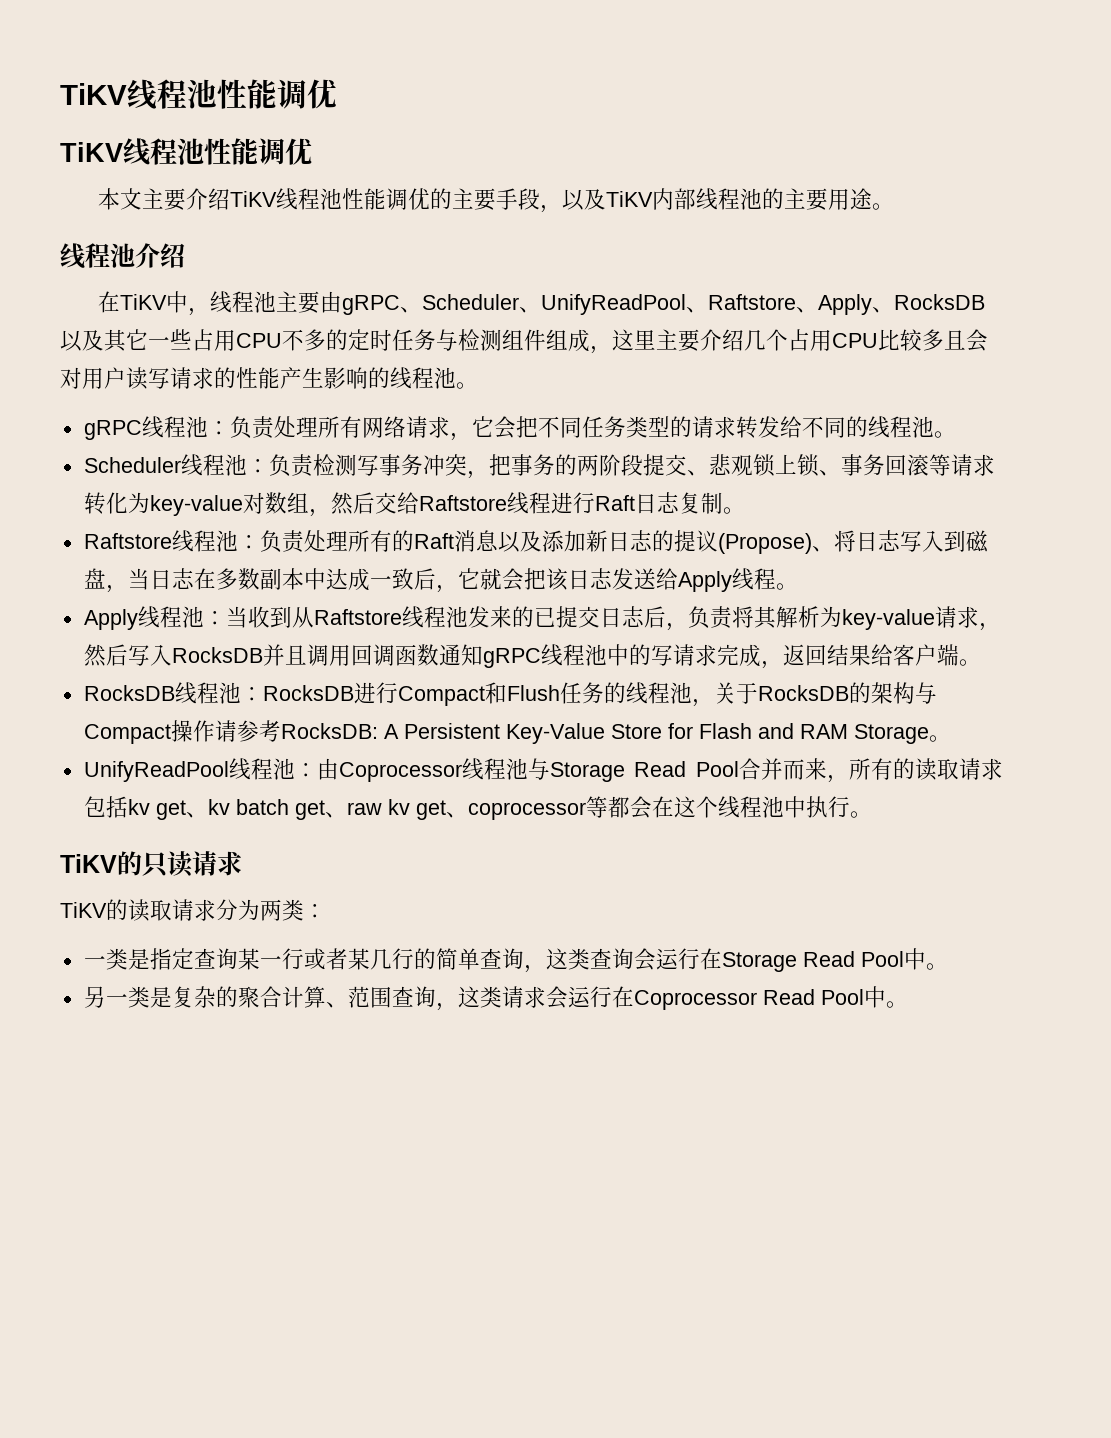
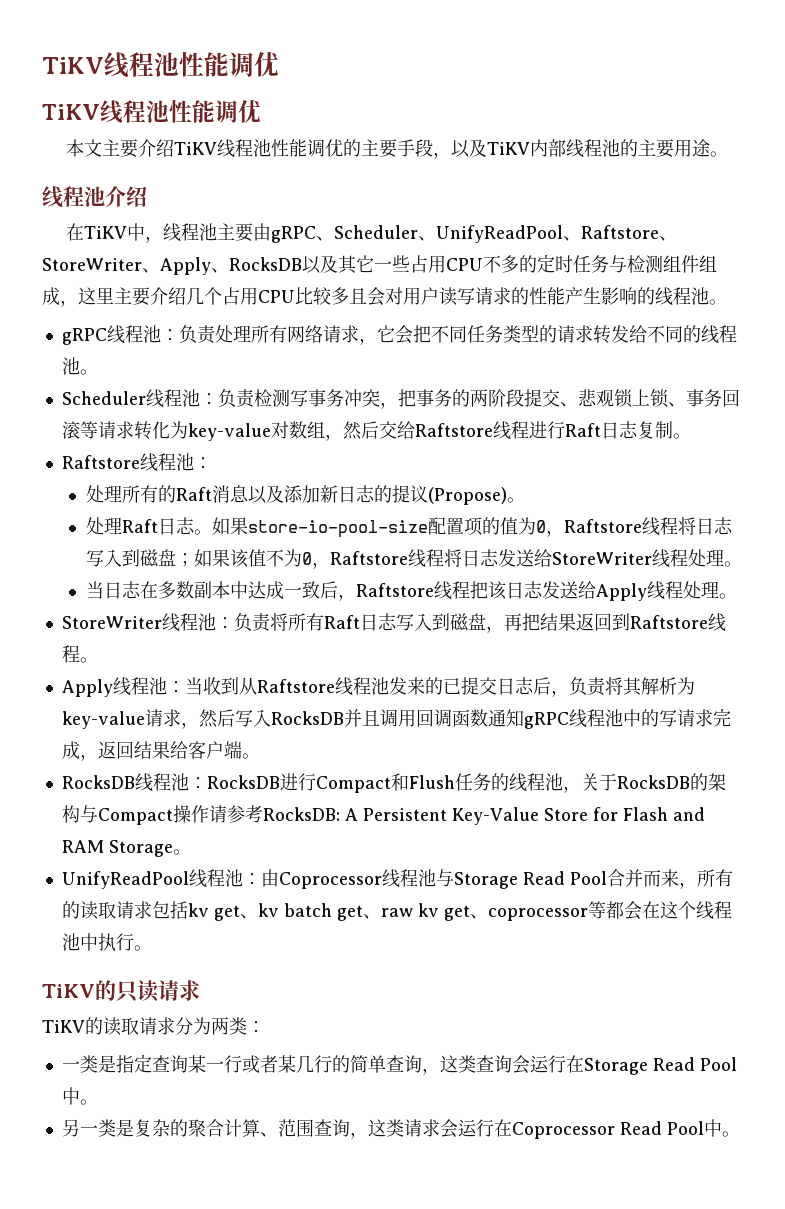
- 在TiKV中，线程池主要由gRPC、Scheduler、UnifyReadPool、Raftstore、Apply、RocksDB以及其它一些占用CPU不多的定时任务与检测组件组成，这里主要介绍几个占用CPU比较多且会对用户读写请求的性能产生影响的线程池。
+ 在TiKV中，线程池主要由gRPC、Scheduler、UnifyReadPool、Raftstore、StoreWriter、Apply、RocksDB以及其它一些占用CPU不多的定时任务与检测组件组成，这里主要介绍几个占用CPU比较多且会对用户读写请求的性能产生影响的线程池。
- Raftstore线程池：负责处理所有的Raft消息以及添加新日志的提议(Propose)、将日志写入到磁盘，当日志在多数副本中达成一致后，它就会把该日志发送给Apply线程。
+ Raftstore线程池：
+ 处理所有的Raft消息以及添加新日志的提议(Propose)。
+ 处理Raft日志。如果store-io-pool-size配置项的值为0，Raftstore线程将日志写入到磁盘；如果该值不为0，Raftstore线程将日志发送给StoreWriter线程处理。
+ 当日志在多数副本中达成一致后，Raftstore线程把该日志发送给Apply线程处理。
+ StoreWriter线程池：负责将所有Raft日志写入到磁盘，再把结果返回到Raftstore线程。

